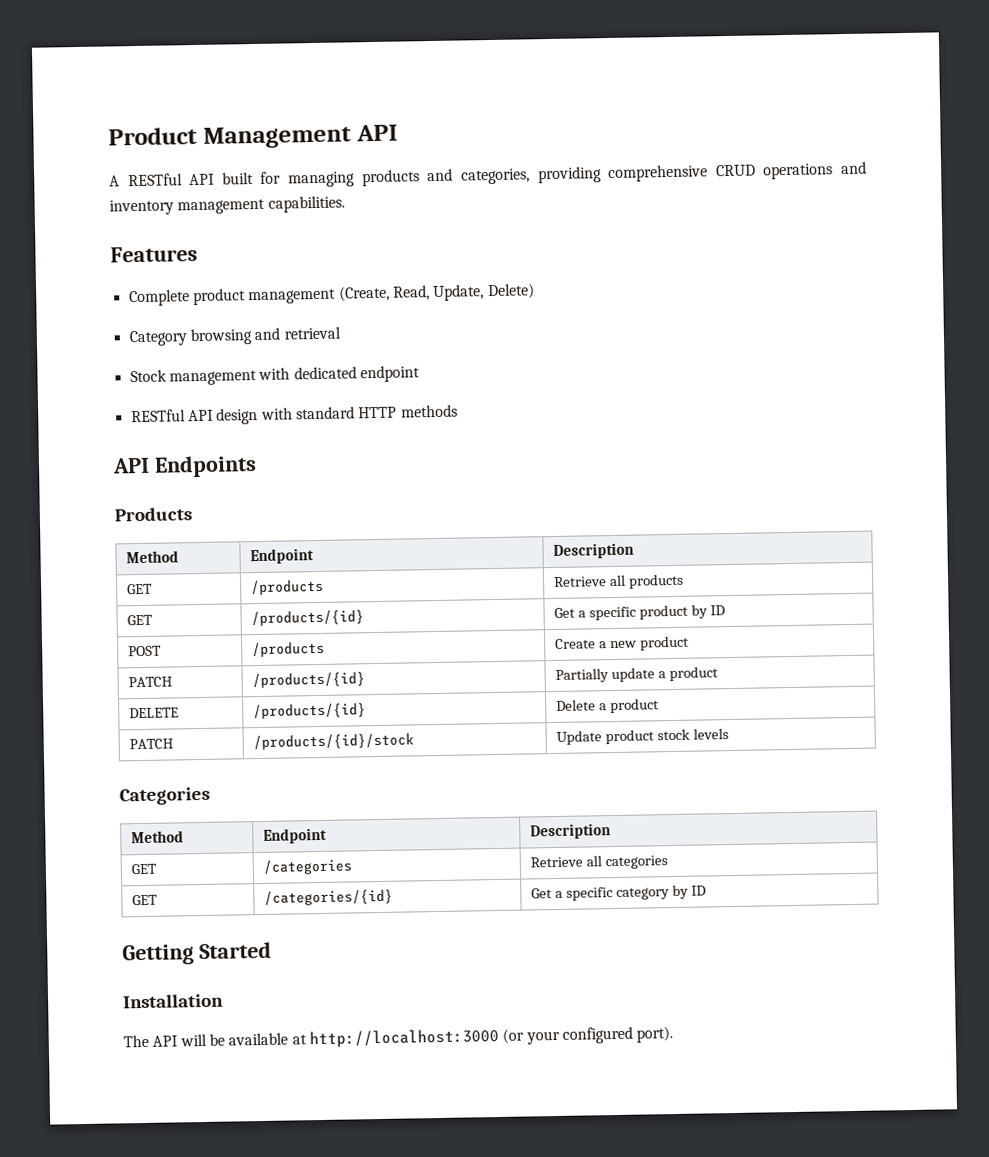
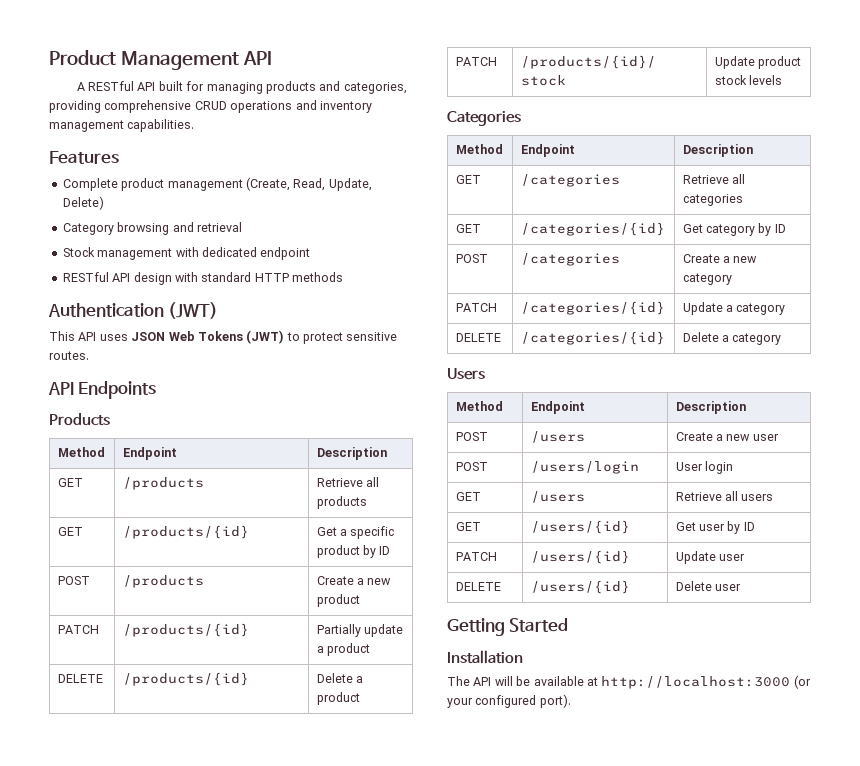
+ Authentication (JWT)
+ This API uses JSON Web Tokens (JWT) to protect sensitive routes.
- GET | /categories/{id} | Get a specific category by ID
+ GET | /categories/{id} | Get category by ID
+ POST | /categories | Create a new category
+ PATCH | /categories/{id} | Update a category
+ DELETE | /categories/{id} | Delete a category
+ Users
+ Method | Endpoint | Description
+ POST | /users | Create a new user
+ POST | /users/login | User login
+ GET | /users | Retrieve all users
+ GET | /users/{id} | Get user by ID
+ PATCH | /users/{id} | Update user
+ DELETE | /users/{id} | Delete user

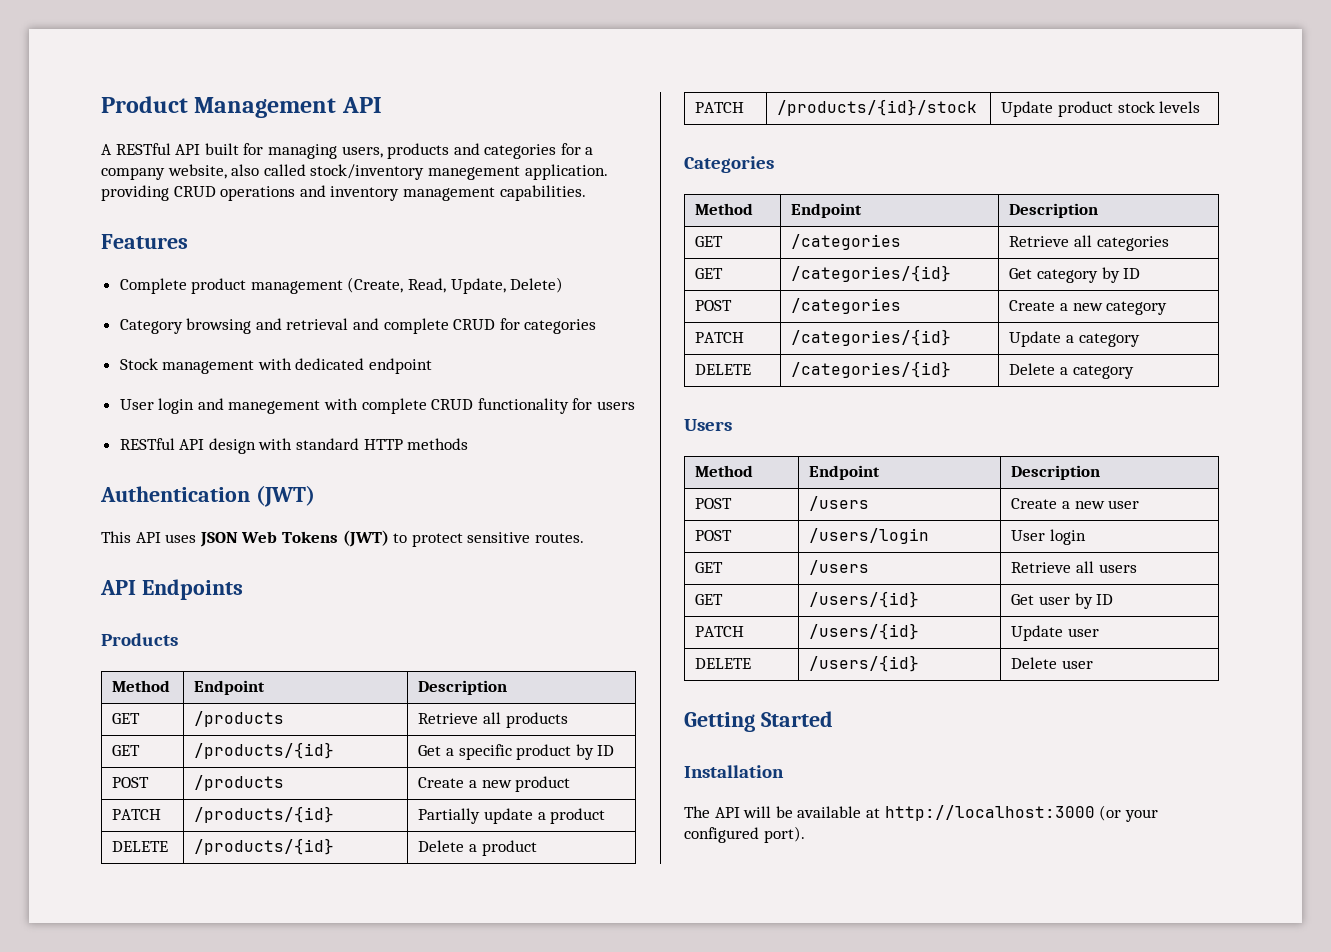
- A RESTful API built for managing products and categories, providing comprehensive CRUD operations and inventory management capabilities.
+ A RESTful API built for managing users, products and categories for a company website, also called stock/inventory manegement application. providing CRUD operations and inventory management capabilities.
- Category browsing and retrieval
+ Category browsing and retrieval and complete CRUD for categories
+ User login and manegement with complete CRUD functionality for users

